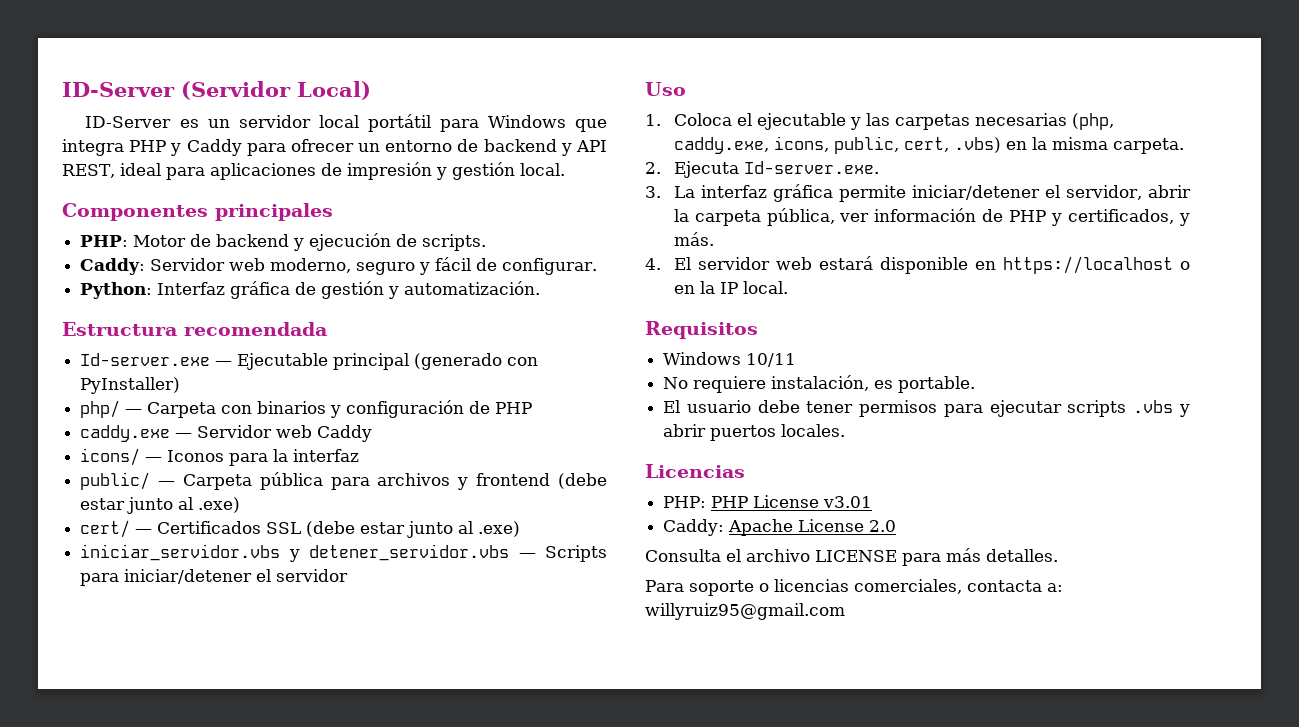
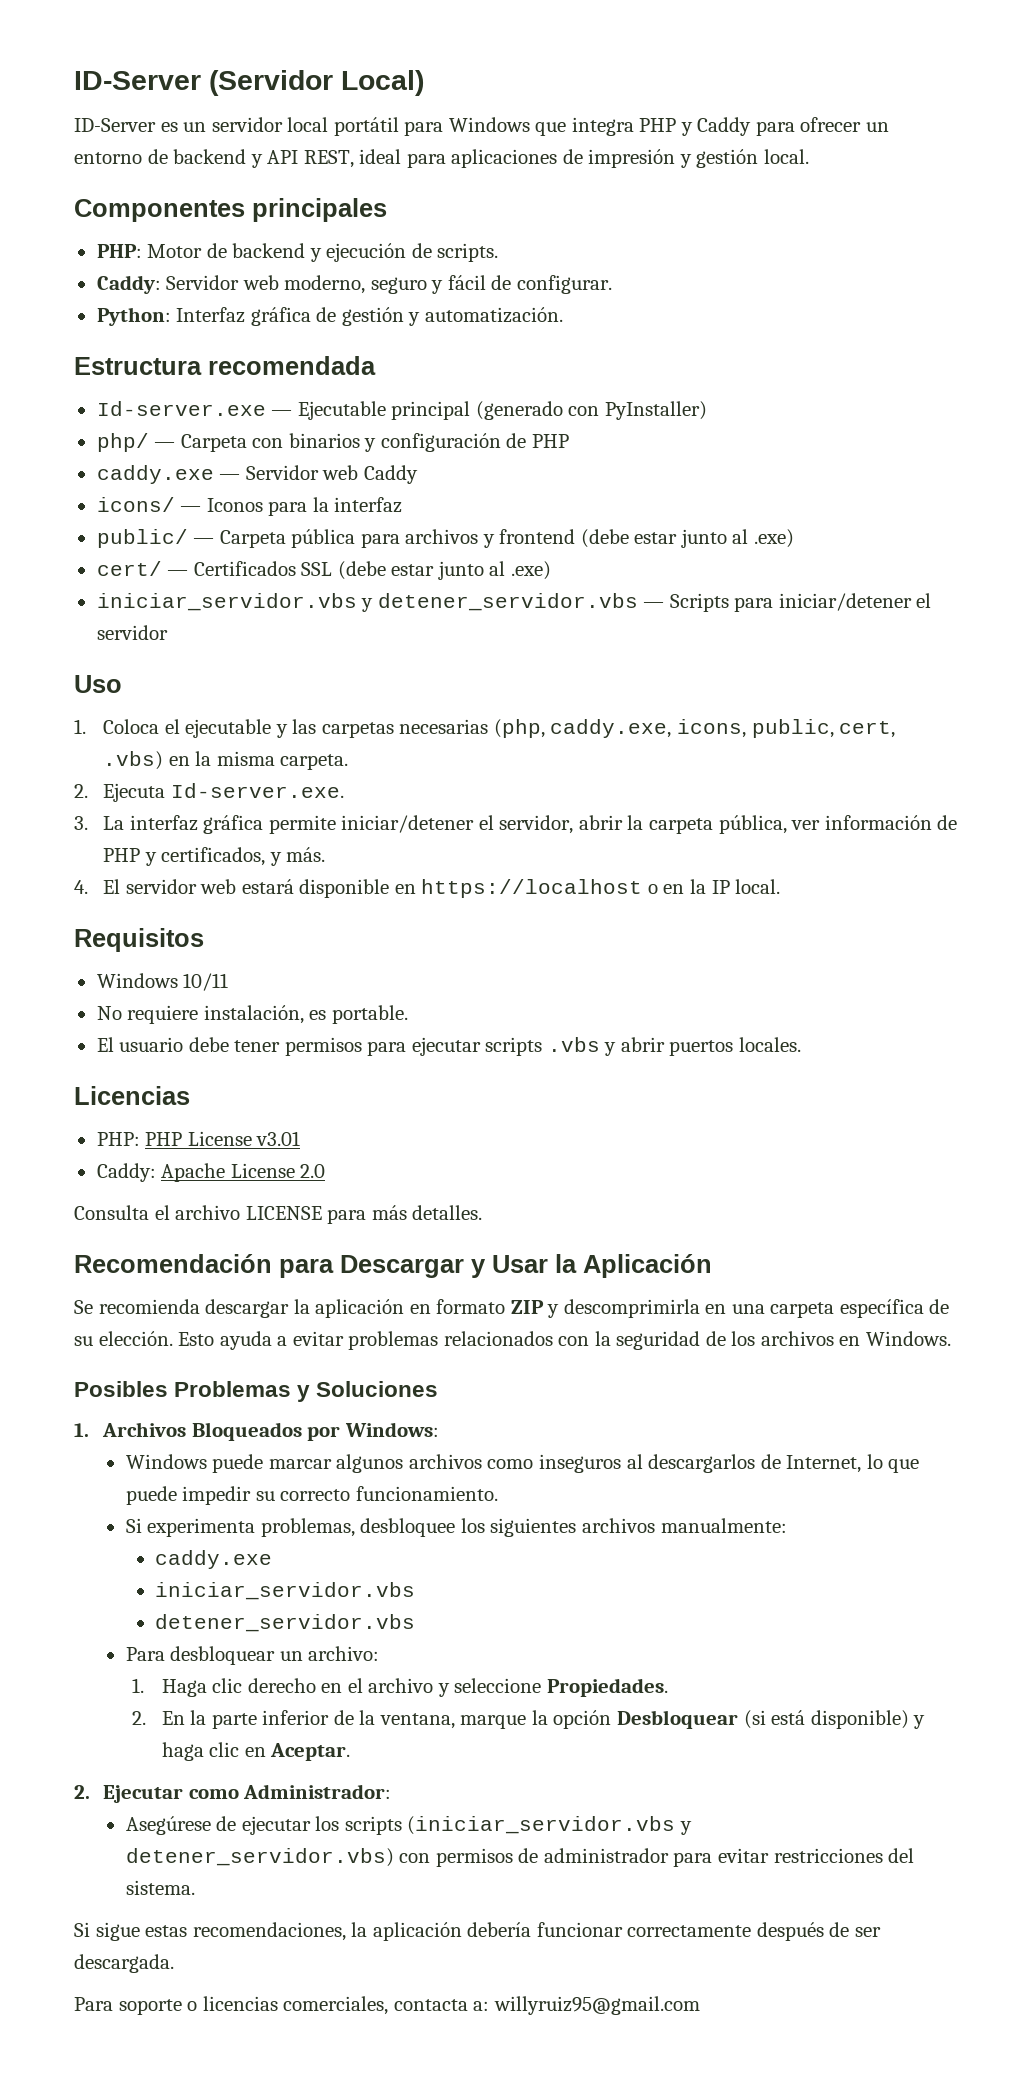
+ Recomendación para Descargar y Usar la Aplicación
+ Se recomienda descargar la aplicación en formato ZIP y descomprimirla en una carpeta específica de su elección. Esto ayuda a evitar problemas relacionados con la seguridad de los archivos en Windows.
+ Posibles Problemas y Soluciones
+ 1. Archivos Bloqueados por Windows:
+ Windows puede marcar algunos archivos como inseguros al descargarlos de Internet, lo que puede impedir su correcto funcionamiento.
+ Si experimenta problemas, desbloquee los siguientes archivos manualmente:
+ caddy.exe
+ iniciar_servidor.vbs
+ detener_servidor.vbs
+ Para desbloquear un archivo:
+ 1. Haga clic derecho en el archivo y seleccione Propiedades.
+ 2. En la parte inferior de la ventana, marque la opción Desbloquear (si está disponible) y haga clic en Aceptar.
+ 2. Ejecutar como Administrador:
+ Asegúrese de ejecutar los scripts (iniciar_servidor.vbs y detener_servidor.vbs) con permisos de administrador para evitar restricciones del sistema.
+ Si sigue estas recomendaciones, la aplicación debería funcionar correctamente después de ser descargada.

